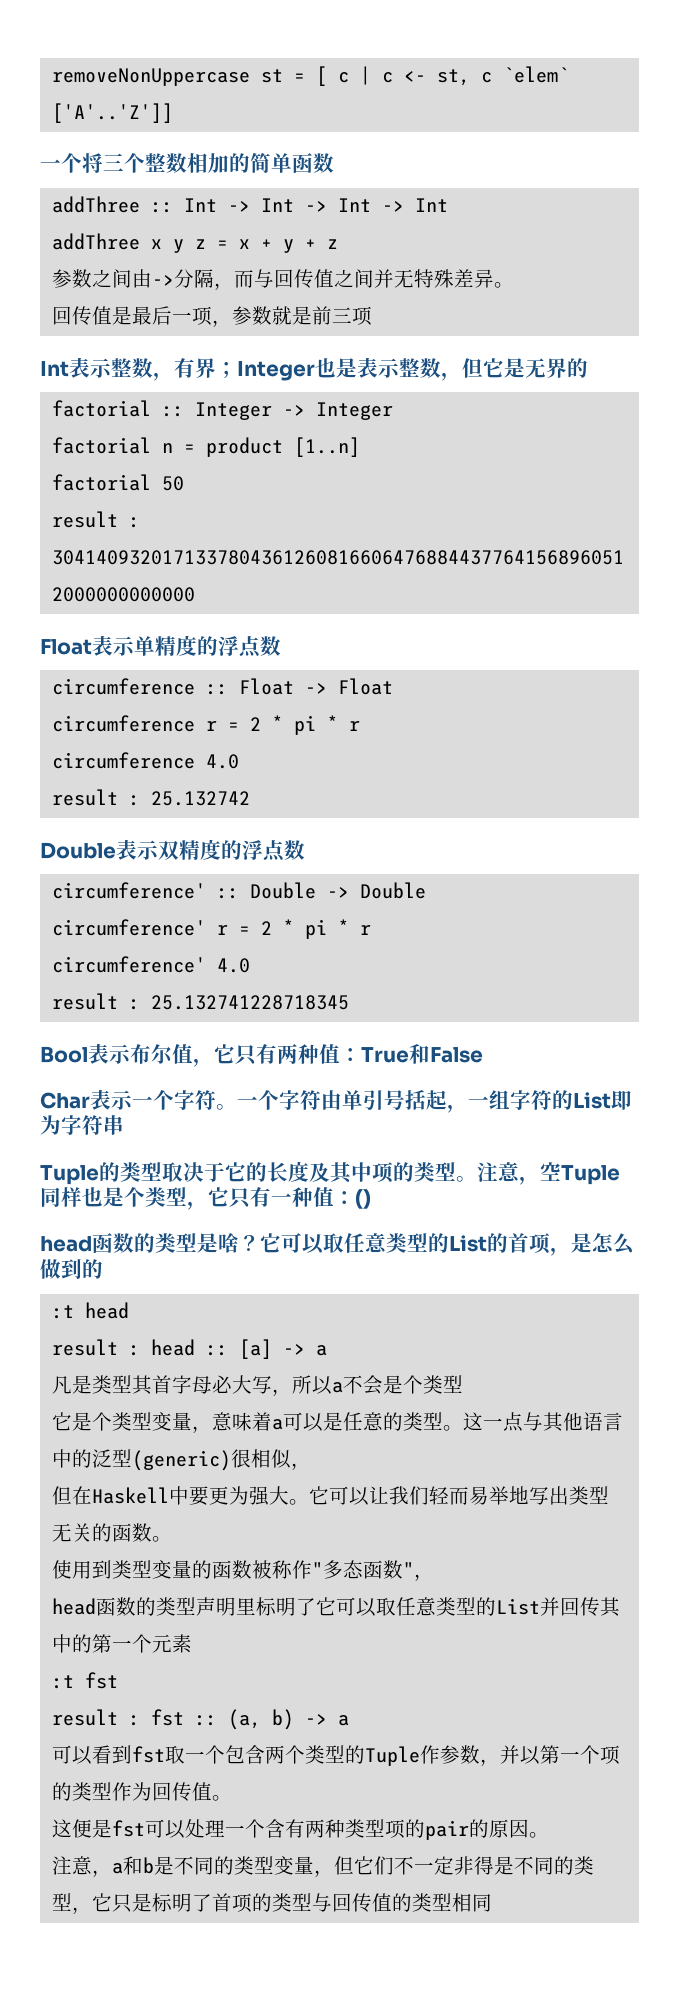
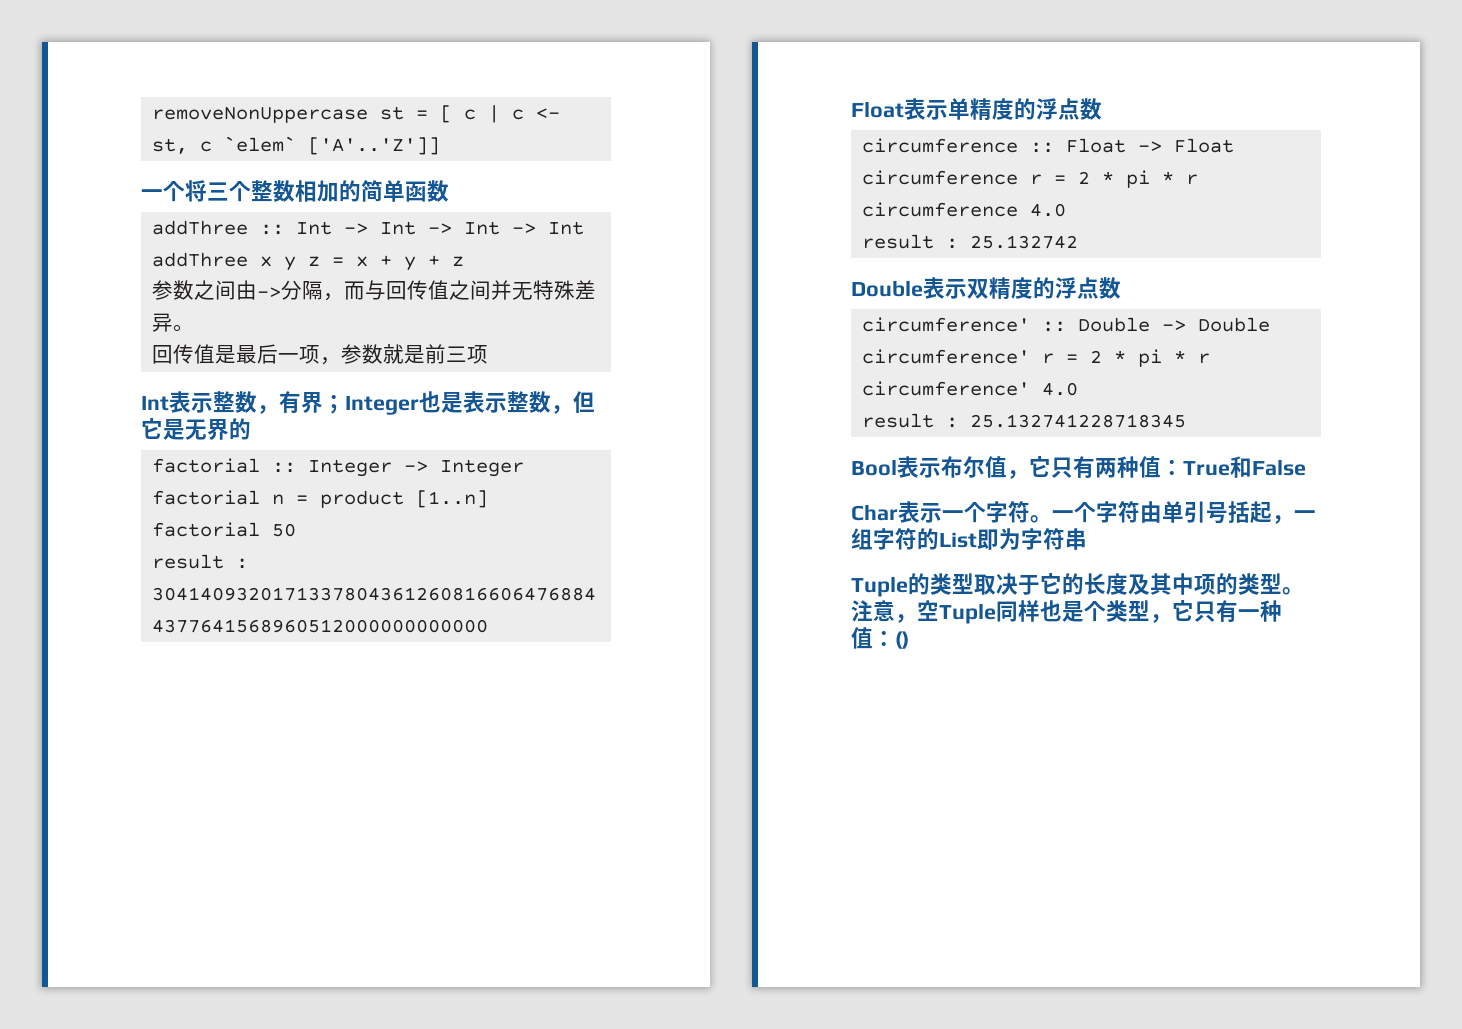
- head函数的类型是啥？它可以取任意类型的List的首项，是怎么做到的
- :t head
- result : head :: [a] -> a
- 凡是类型其首字母必大写，所以a不会是个类型
- 它是个类型变量，意味着a可以是任意的类型。这一点与其他语言中的泛型(generic)很相似，
- 但在Haskell中要更为强大。它可以让我们轻而易举地写出类型无关的函数。
- 使用到类型变量的函数被称作"多态函数"，
- head函数的类型声明里标明了它可以取任意类型的List并回传其中的第一个元素
- :t fst
- result : fst :: (a, b) -> a
- 可以看到fst取一个包含两个类型的Tuple作参数，并以第一个项的类型作为回传值。
- 这便是fst可以处理一个含有两种类型项的pair的原因。
- 注意，a和b是不同的类型变量，但它们不一定非得是不同的类型，它只是标明了首项的类型与回传值的类型相同

